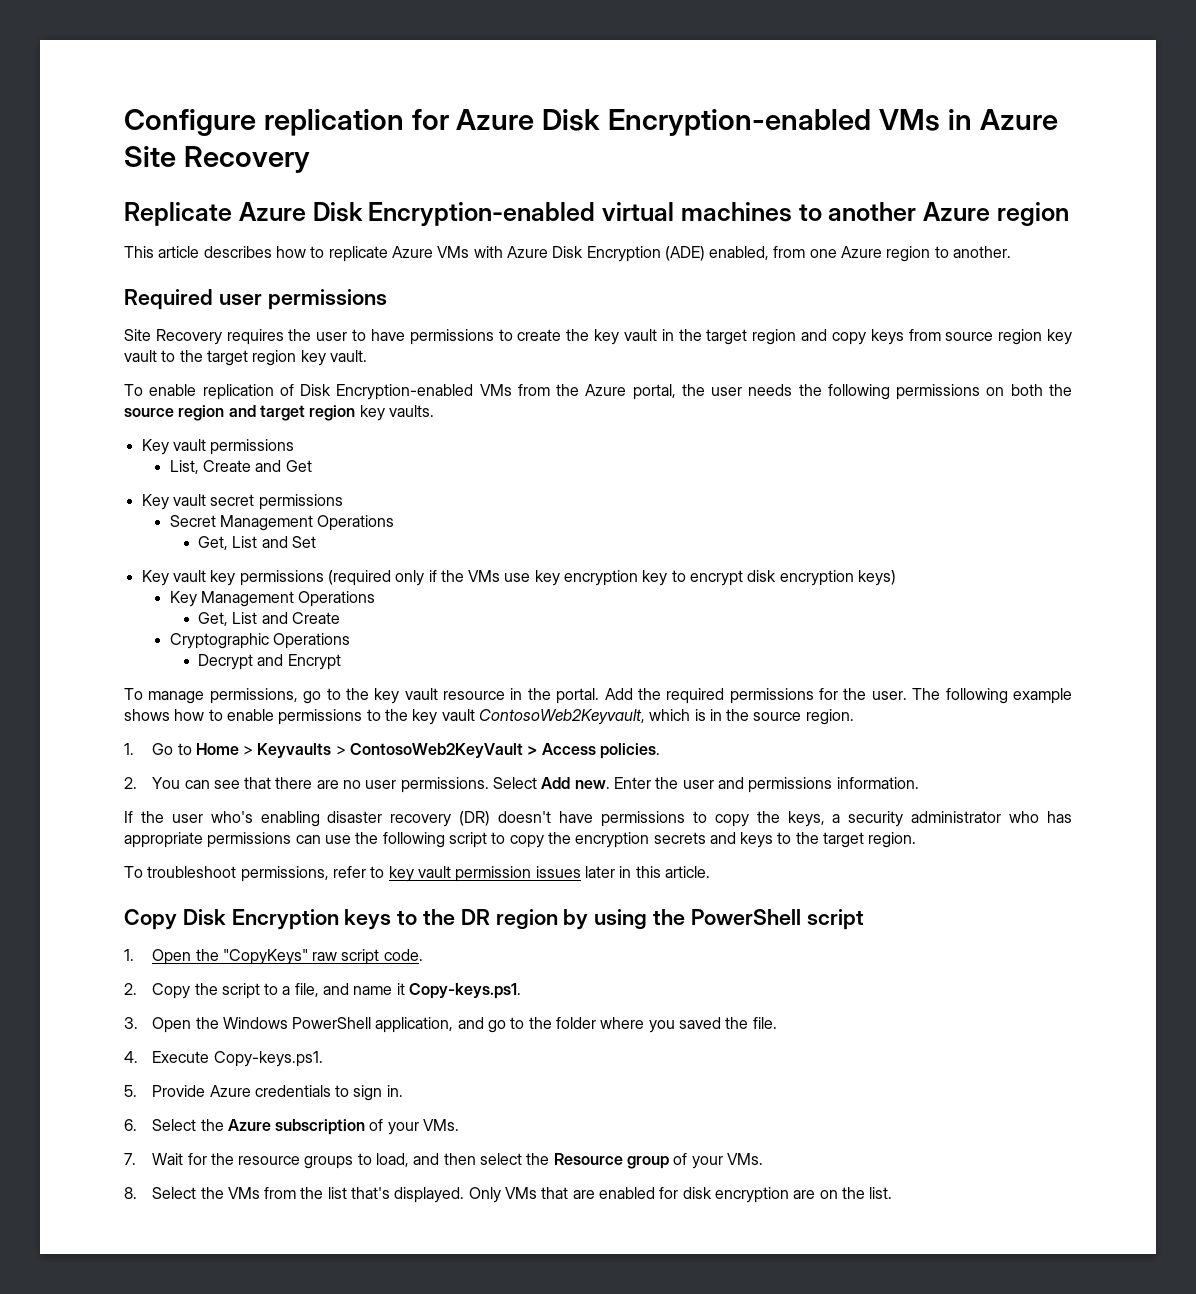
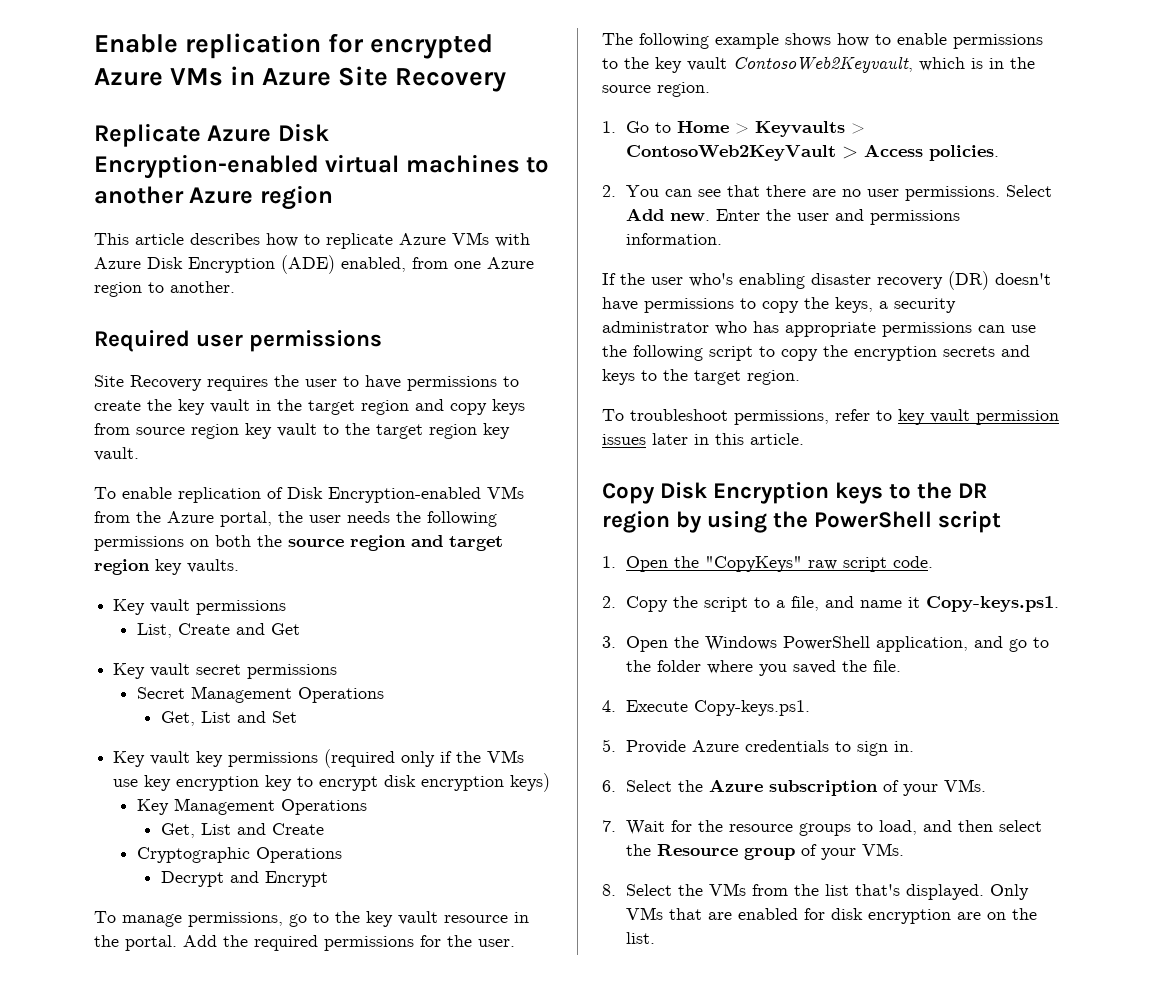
- Configure replication for Azure Disk Encryption-enabled VMs in Azure Site Recovery
+ Enable replication for encrypted Azure VMs in Azure Site Recovery

